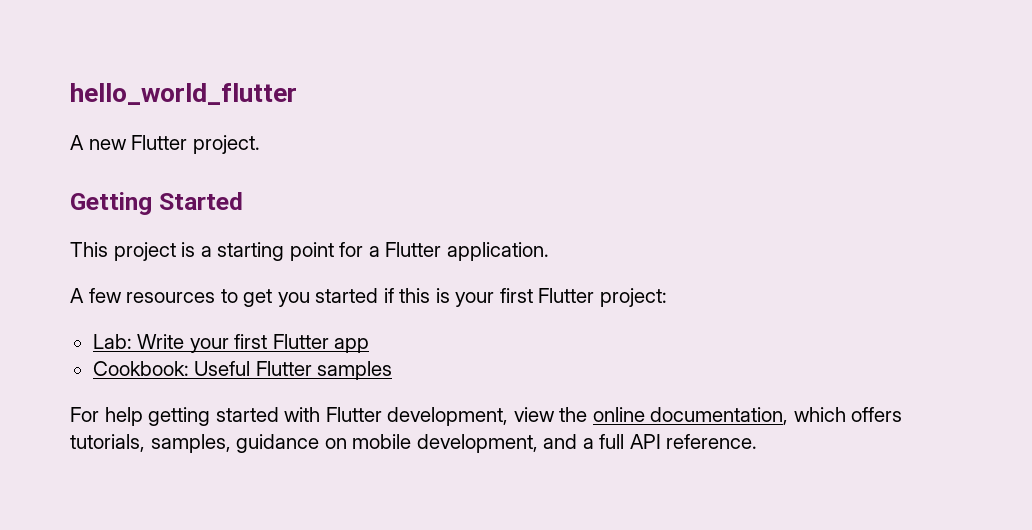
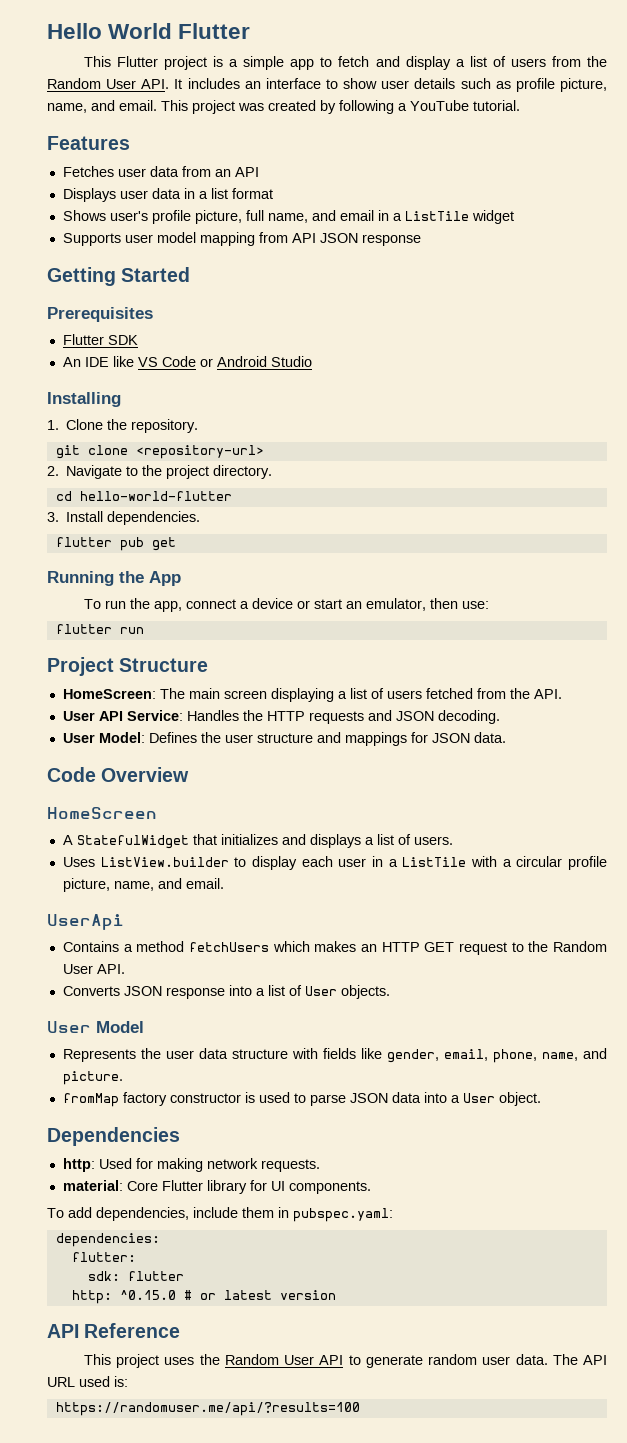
- hello_world_flutter
- A new Flutter project.
+ Hello World Flutter
+ This Flutter project is a simple app to fetch and display a list of users from the Random User API. It includes an interface to show user details such as profile picture, name, and email. This project was created by following a YouTube tutorial.
+ Features
+ Fetches user data from an API
+ Displays user data in a list format
+ Shows user's profile picture, full name, and email in a ListTile widget
+ Supports user model mapping from API JSON response
  Getting Started
- This project is a starting point for a Flutter application.
- A few resources to get you started if this is your first Flutter project:
- Lab: Write your first Flutter app
- Cookbook: Useful Flutter samples
- For help getting started with Flutter development, view the online documentation, which offers tutorials, samples, guidance on mobile development, and a full API reference.
+ Prerequisites
+ Flutter SDK
+ An IDE like VS Code or Android Studio
+ Installing
+ 1. Clone the repository.
+ git clone <repository-url>
+ 2. Navigate to the project directory.
+ cd hello-world-flutter
+ 3. Install dependencies.
+ flutter pub get
+ Running the App
+ To run the app, connect a device or start an emulator, then use:
+ flutter run
+ Project Structure
+ HomeScreen: The main screen displaying a list of users fetched from the API.
+ User API Service: Handles the HTTP requests and JSON decoding.
+ User Model: Defines the user structure and mappings for JSON data.
+ Code Overview
+ HomeScreen
+ A StatefulWidget that initializes and displays a list of users.
+ Uses ListView.builder to display each user in a ListTile with a circular profile picture, name, and email.
+ UserApi
+ Contains a method fetchUsers which makes an HTTP GET request to the Random User API.
+ Converts JSON response into a list of User objects.
+ User Model
+ Represents the user data structure with fields like gender, email, phone, name, and picture.
+ fromMap factory constructor is used to parse JSON data into a User object.
+ Dependencies
+ http: Used for making network requests.
+ material: Core Flutter library for UI components.
+ To add dependencies, include them in pubspec.yaml:
+ dependencies:
+ flutter:
+ sdk: flutter
+ http: ^0.15.0 # or latest version
+ API Reference
+ This project uses the Random User API to generate random user data. The API URL used is:
+ https://randomuser.me/api/?results=100

